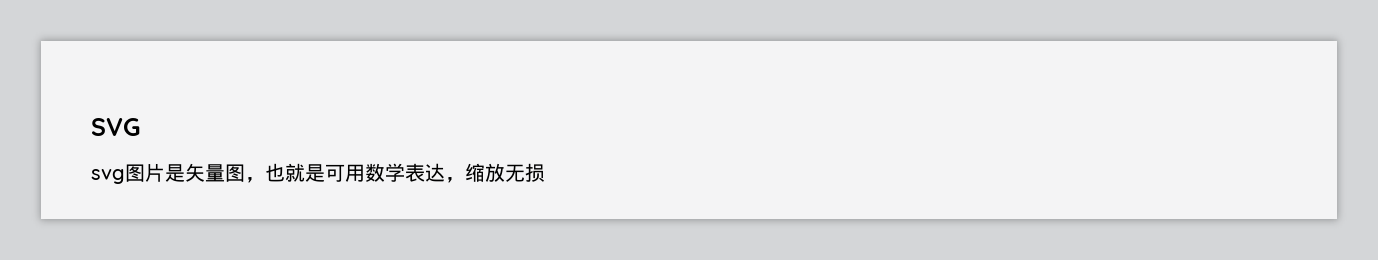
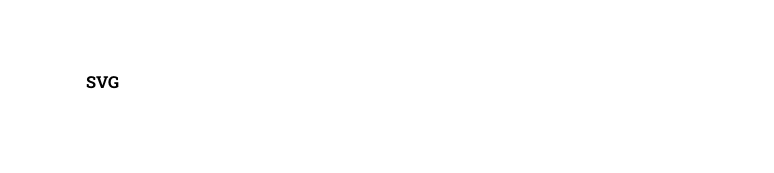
- svg图片是矢量图，也就是可用数学表达，缩放无损

